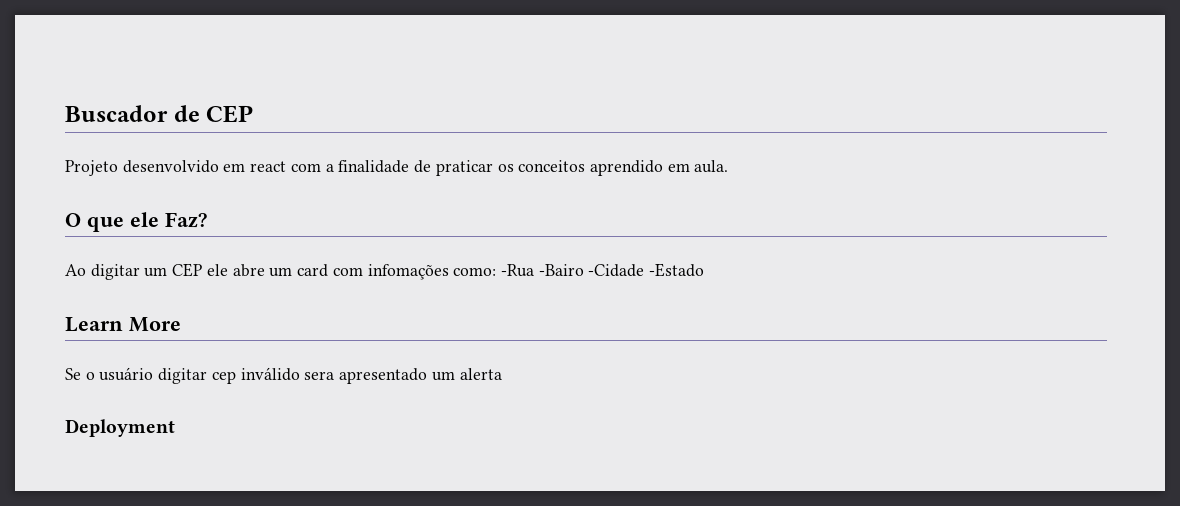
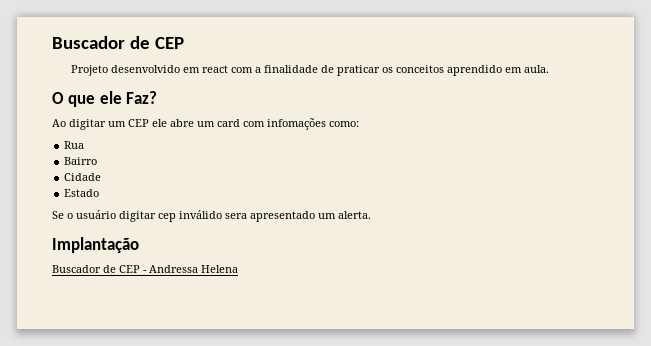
- Ao digitar um CEP ele abre um card com infomações como: -Rua -Bairo -Cidade -Estado
- Learn More
+ Ao digitar um CEP ele abre um card com infomações como:
+ Rua
+ Bairro
+ Cidade
+ Estado
- Se o usuário digitar cep inválido sera apresentado um alerta
- Deployment
+ Se o usuário digitar cep inválido sera apresentado um alerta.
+ Implantação
+ Buscador de CEP - Andressa Helena

